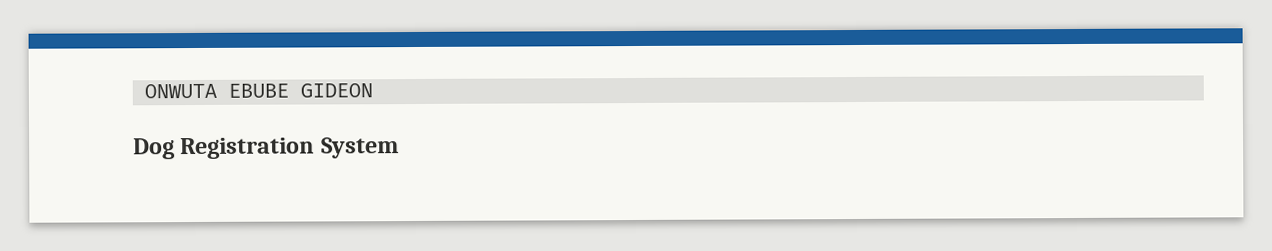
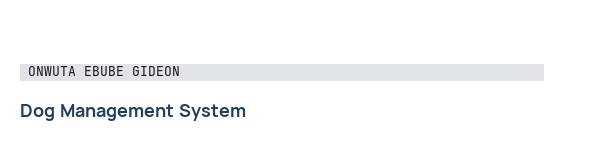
- Dog Registration System
+ Dog Management System

